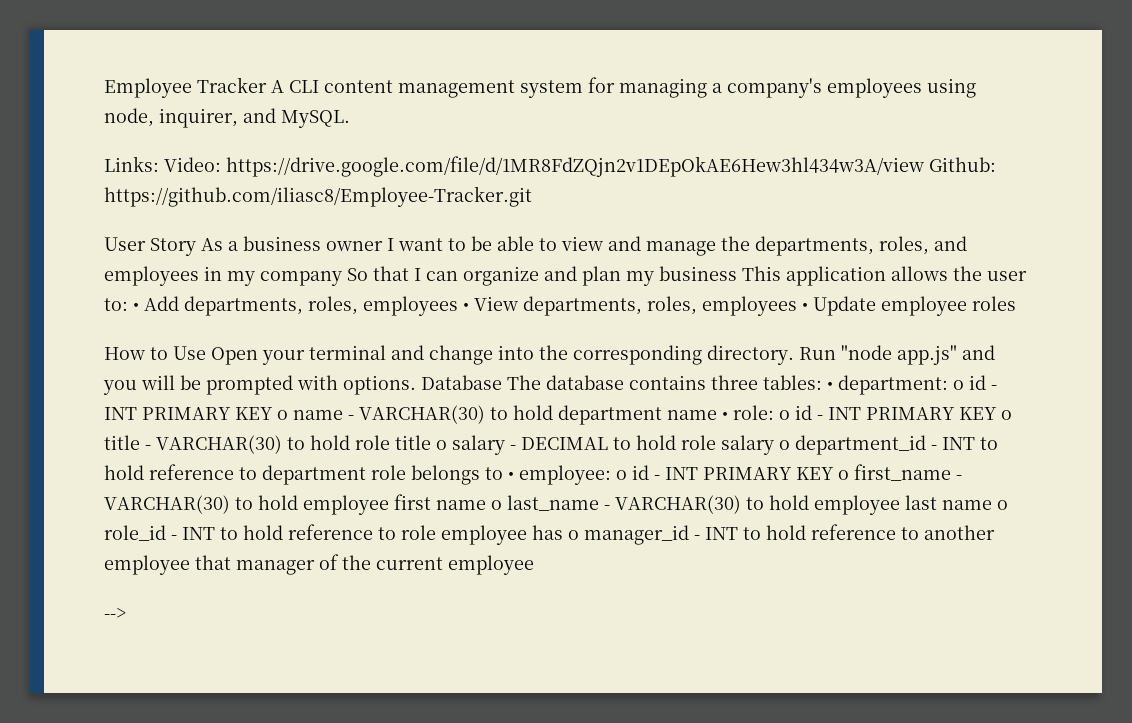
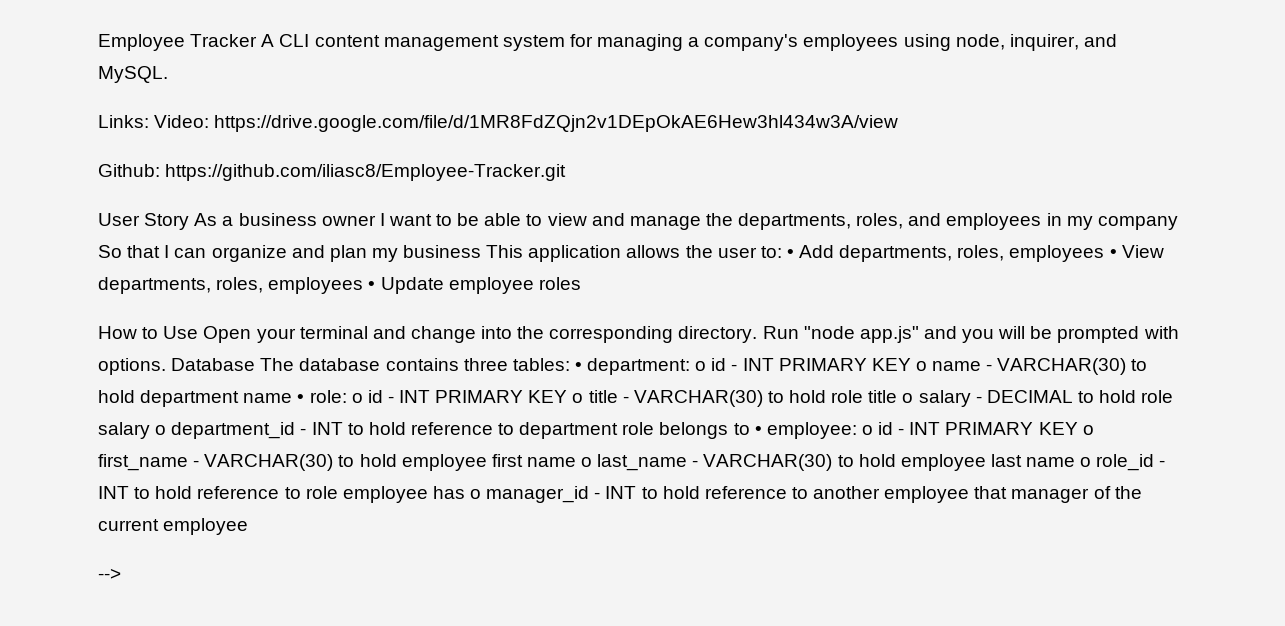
- Links: Video: https://drive.google.com/file/d/1MR8FdZQjn2v1DEpOkAE6Hew3hl434w3A/view Github: https://github.com/iliasc8/Employee-Tracker.git
+ Links: Video: https://drive.google.com/file/d/1MR8FdZQjn2v1DEpOkAE6Hew3hl434w3A/view
+ Github: https://github.com/iliasc8/Employee-Tracker.git

